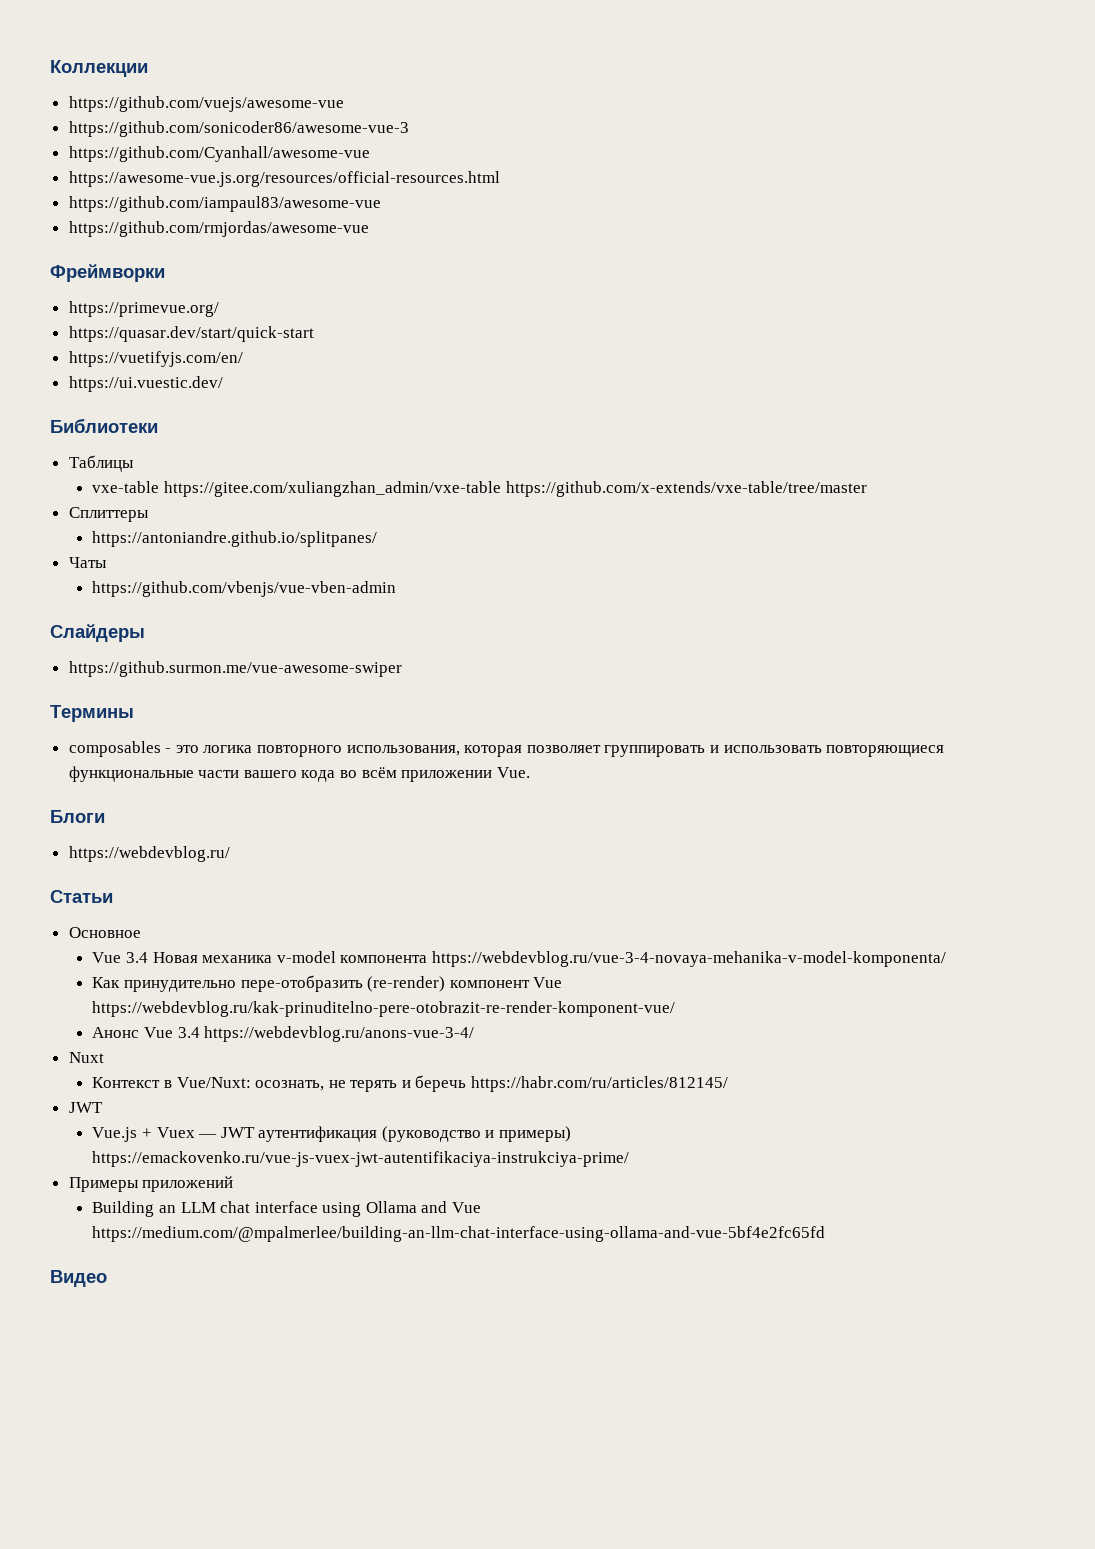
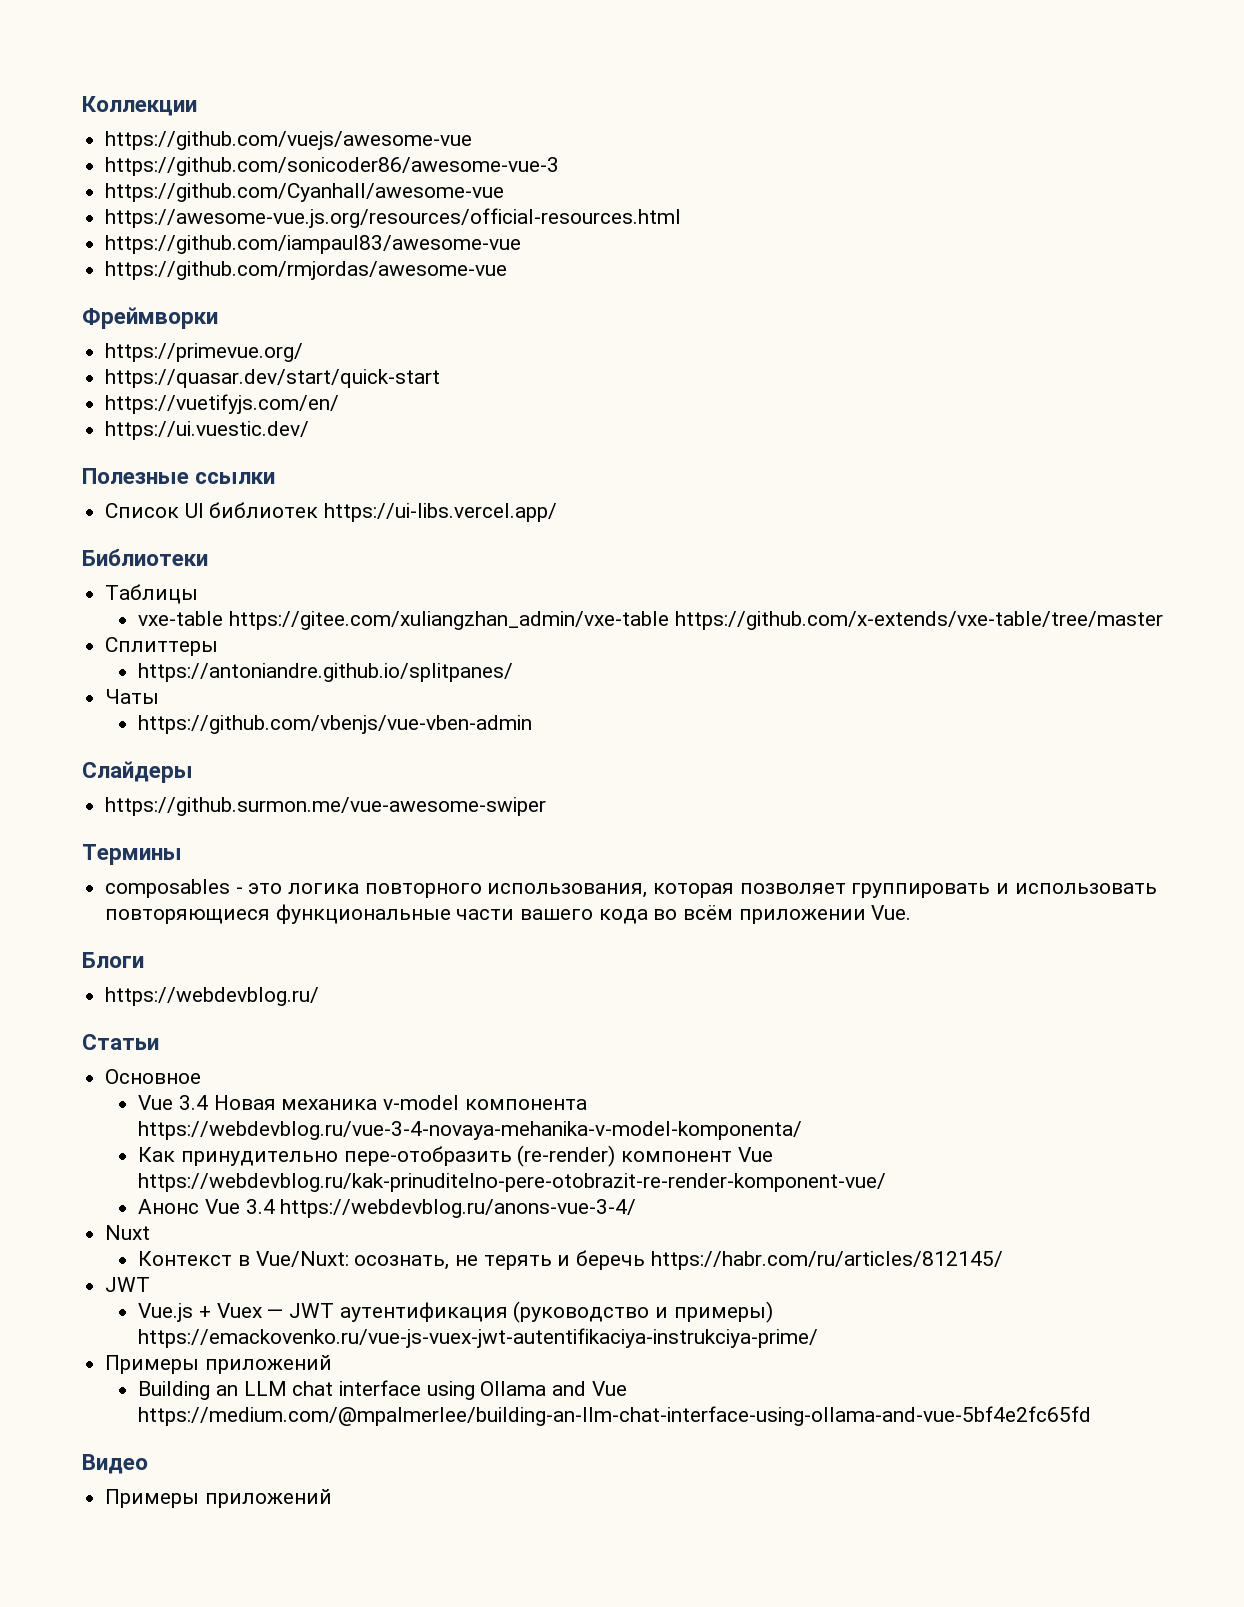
+ Полезные ссылки
+ Список UI библиотек https://ui-libs.vercel.app/
  Видео
+ Примеры приложений

